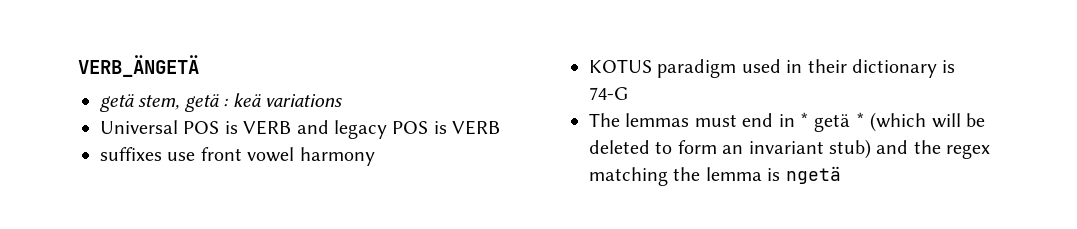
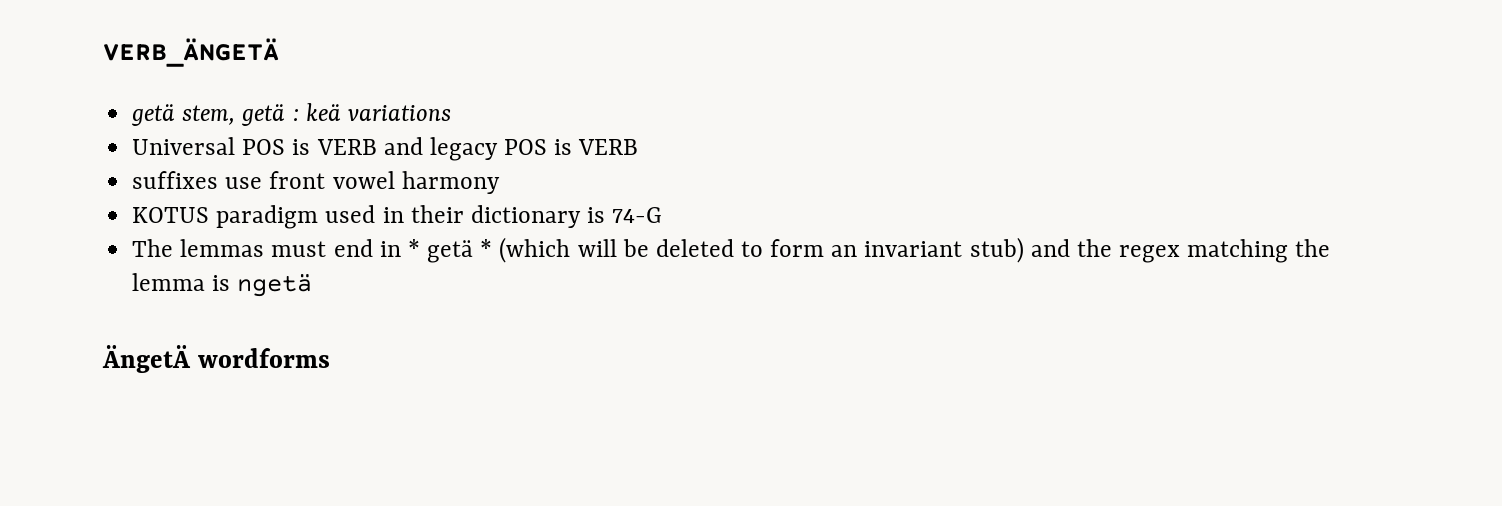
+ ÄngetÄ wordforms

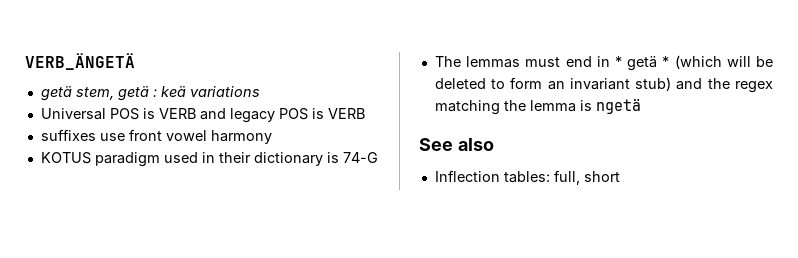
- ÄngetÄ wordforms
+ See also
+ Inflection tables: full, short

